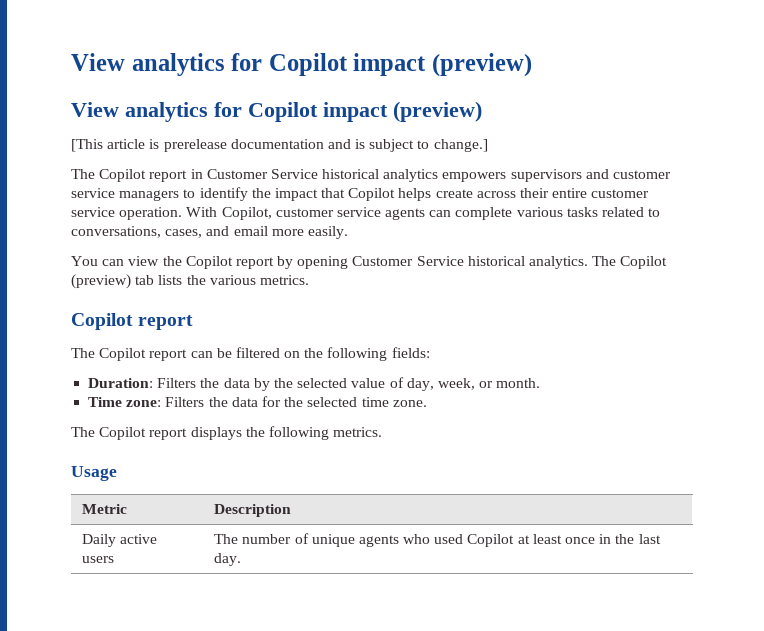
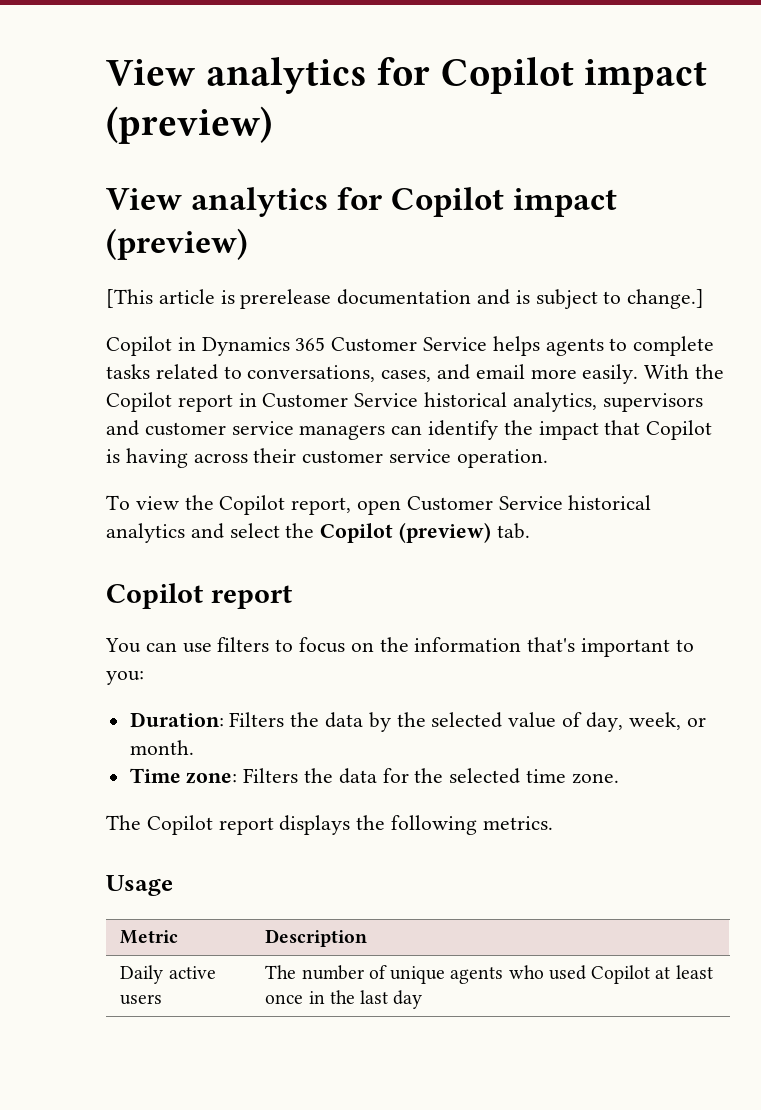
- The Copilot report in Customer Service historical analytics empowers supervisors and customer service managers to identify the impact that Copilot helps create across their entire customer service operation. With Copilot, customer service agents can complete various tasks related to conversations, cases, and email more easily.
- You can view the Copilot report by opening Customer Service historical analytics. The Copilot (preview) tab lists the various metrics.
+ Copilot in Dynamics 365 Customer Service helps agents to complete tasks related to conversations, cases, and email more easily. With the Copilot report in Customer Service historical analytics, supervisors and customer service managers can identify the impact that Copilot is having across their customer service operation.
+ To view the Copilot report, open Customer Service historical analytics and select the Copilot (preview) tab.
  Copilot report
- The Copilot report can be filtered on the following fields:
+ You can use filters to focus on the information that's important to you:
- Daily active users | The number of unique agents who used Copilot at least once in the last day.
+ Daily active users | The number of unique agents who used Copilot at least once in the last day

